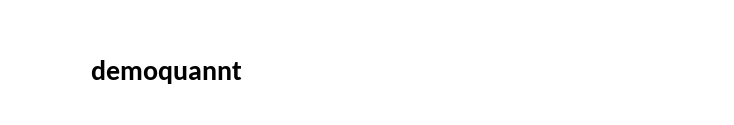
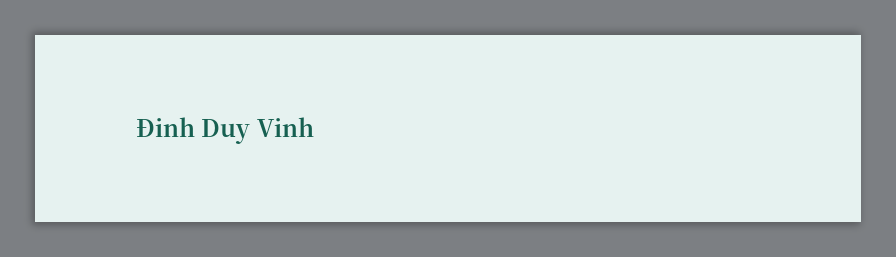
- demoquannt
+ Đinh Duy Vinh

